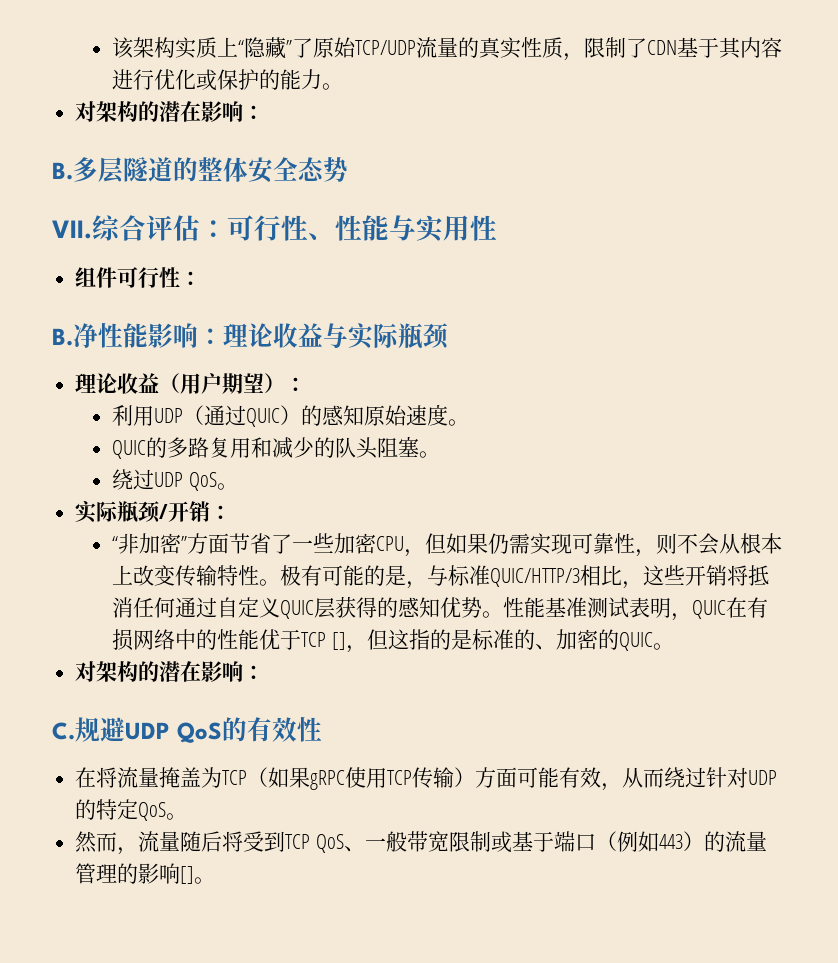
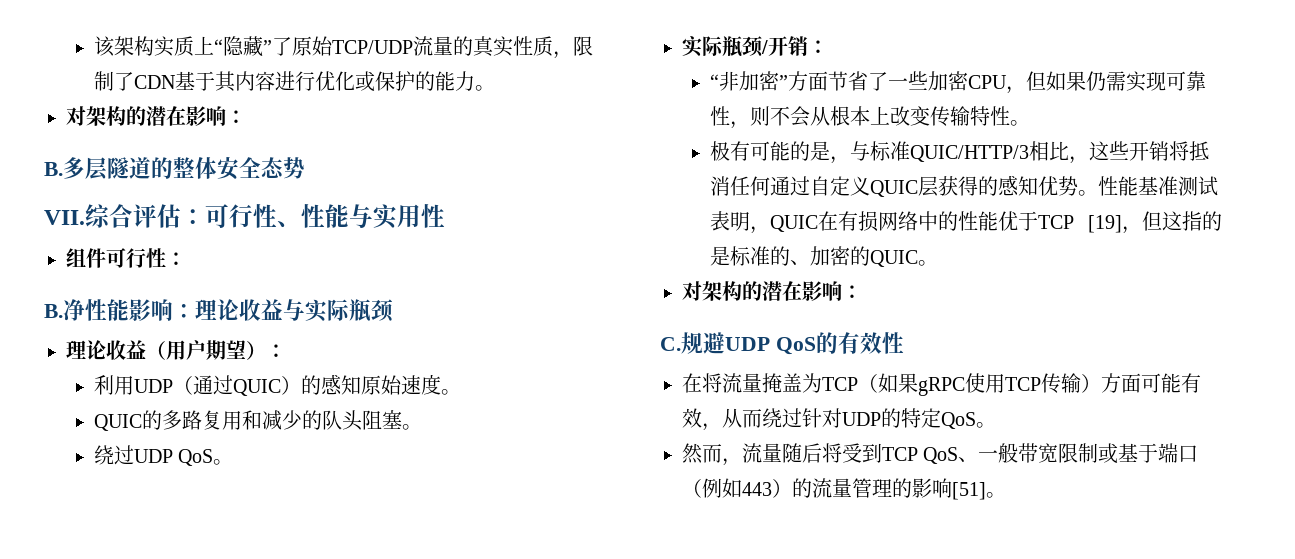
- “非加密”方面节省了一些加密CPU，但如果仍需实现可靠性，则不会从根本上改变传输特性。极有可能的是，与标准QUIC/HTTP/3相比，这些开销将抵消任何通过自定义QUIC层获得的感知优势。
+ “非加密”方面节省了一些加密CPU，但如果仍需实现可靠性，则不会从根本上改变传输特性。
+ 极有可能的是，与标准QUIC/HTTP/3相比，这些开销将抵消任何通过自定义QUIC层获得的感知优势。
- 性能基准测试表明，QUIC在有损网络中的性能优于TCP []，但这指的是标准的、加密的QUIC。
+ 性能基准测试表明，QUIC在有损网络中的性能优于TCP [19]，但这指的是标准的、加密的QUIC。
- 然而，流量随后将受到TCP QoS、一般带宽限制或基于端口（例如443）的流量管理的影响[]。
+ 然而，流量随后将受到TCP QoS、一般带宽限制或基于端口（例如443）的流量管理的影响[51]。

